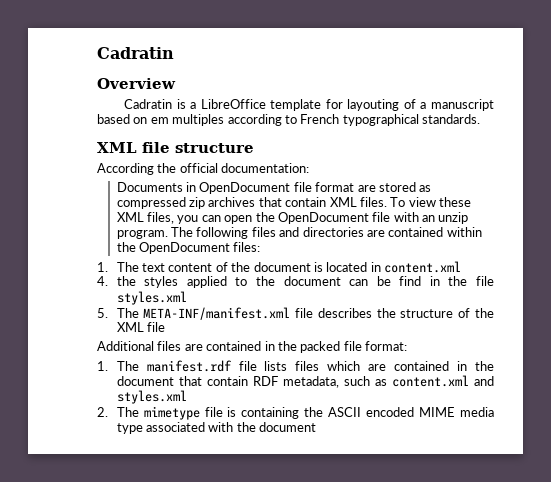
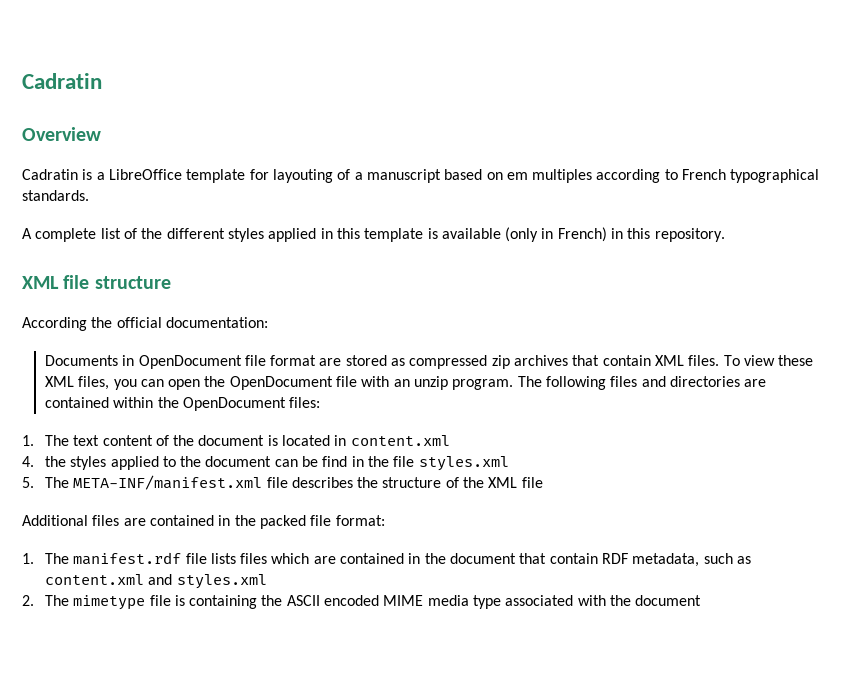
+ A complete list of the different styles applied in this template is available (only in French) in this repository.

